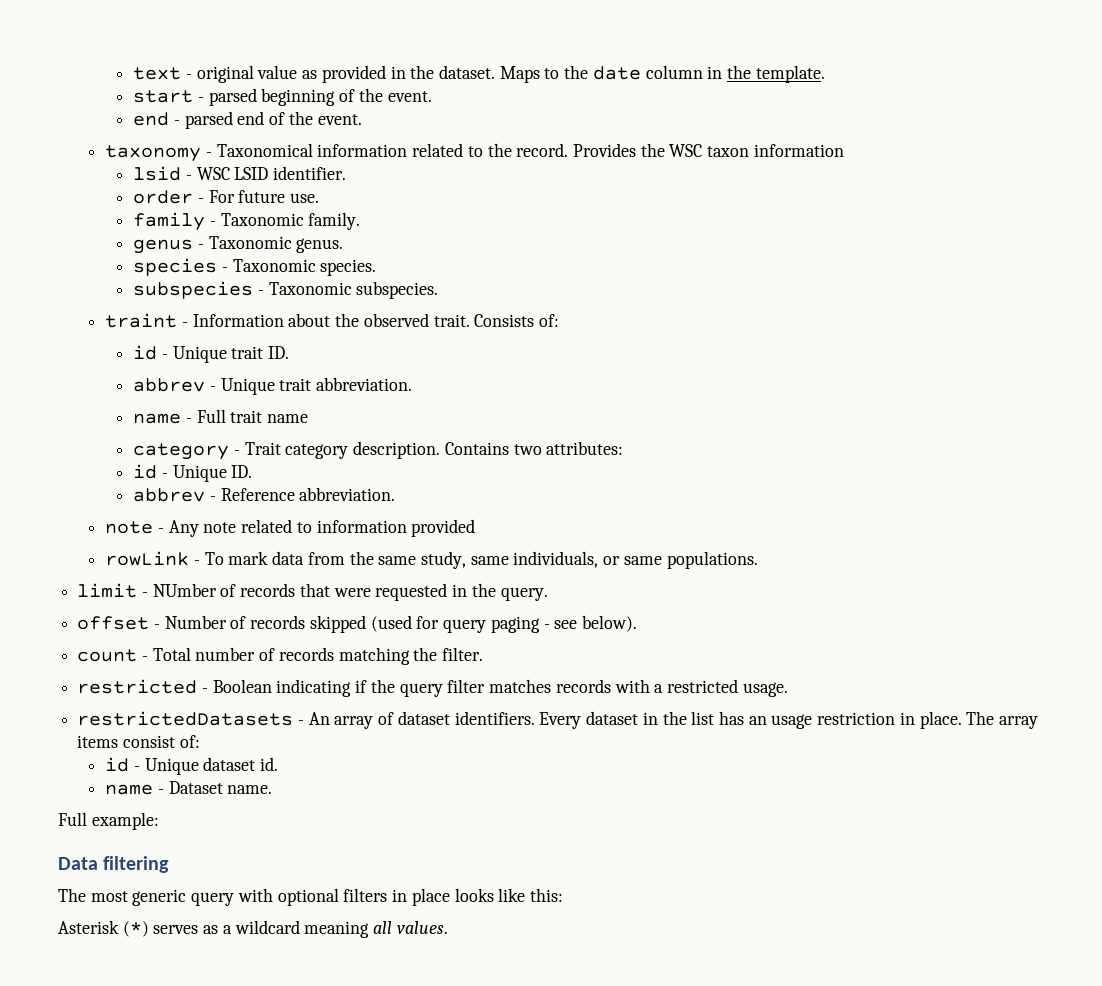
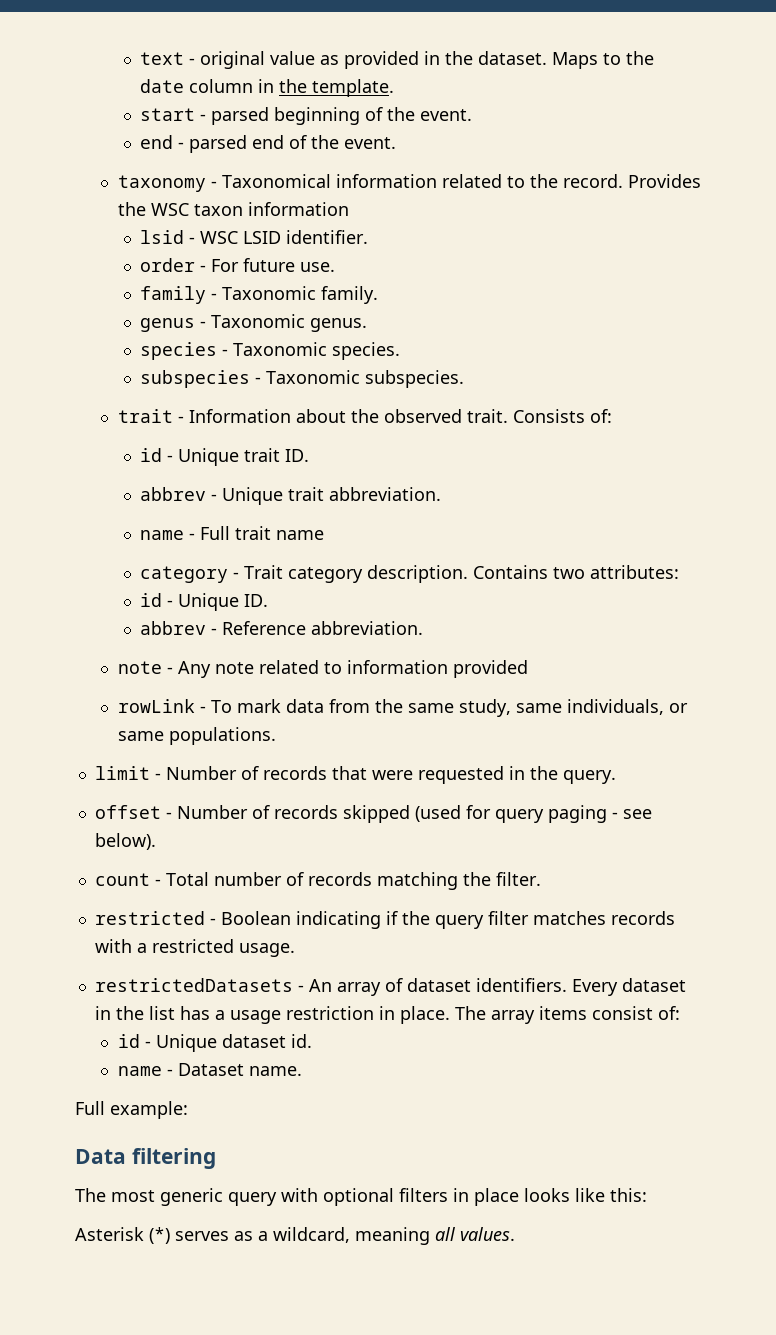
- traint - Information about the observed trait.
+ trait - Information about the observed trait.
- limit - NUmber of records that were requested in the query.
+ limit - Number of records that were requested in the query.
- Every dataset in the list has an usage restriction in place.
+ Every dataset in the list has a usage restriction in place.
- Asterisk (*) serves as a wildcard meaning all values.
+ Asterisk (*) serves as a wildcard, meaning all values.

